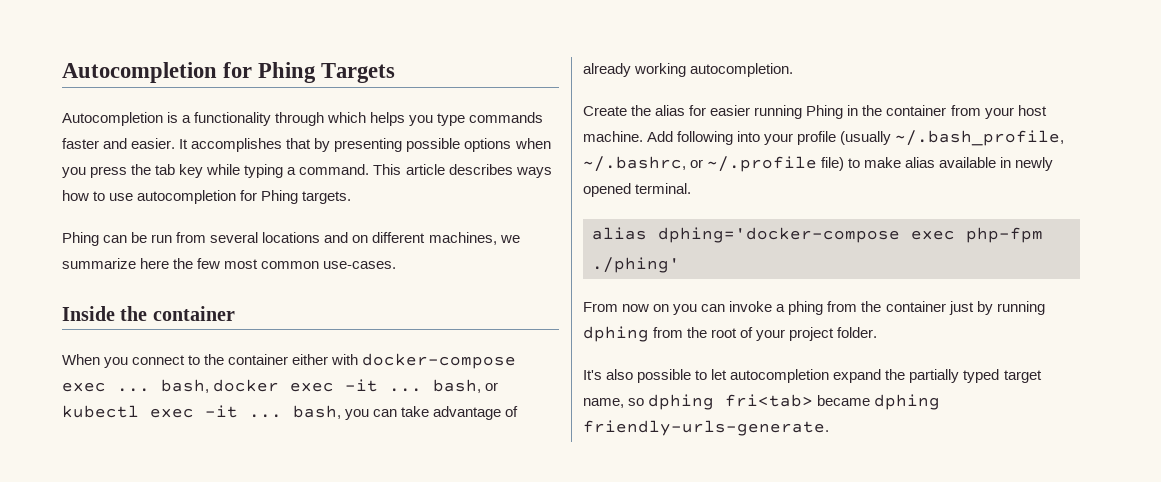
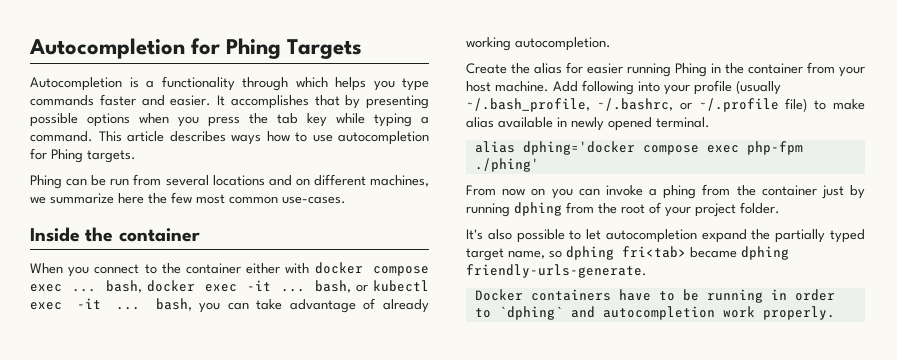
- When you connect to the container either with docker-compose exec ... bash, docker exec -it ... bash, or kubectl exec -it ... bash, you can take advantage of already working autocompletion.
+ When you connect to the container either with docker compose exec ... bash, docker exec -it ... bash, or kubectl exec -it ... bash, you can take advantage of already working autocompletion.
- alias dphing='docker-compose exec php-fpm ./phing'
+ alias dphing='docker compose exec php-fpm ./phing'
+ Docker containers have to be running in order to `dphing` and autocompletion work properly.

